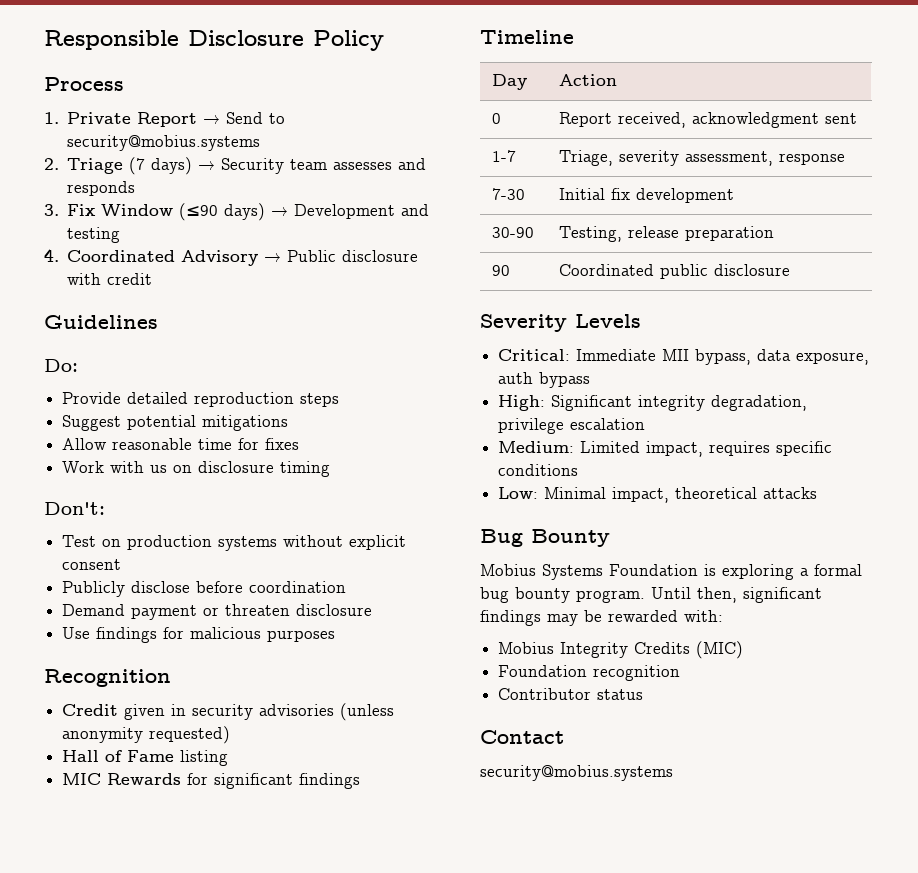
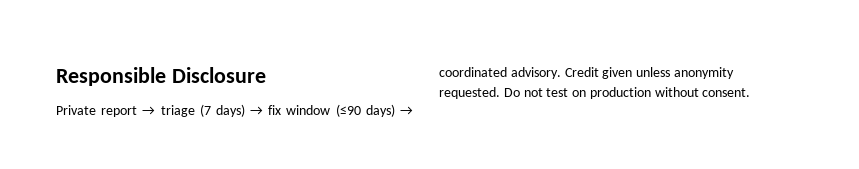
- Responsible Disclosure Policy
- Process
- 1. Private Report → Send to security@mobius.systems
- 2. Triage (7 days) → Security team assesses and responds
- 3. Fix Window (≤90 days) → Development and testing
- 4. Coordinated Advisory → Public disclosure with credit
- Guidelines
- Do:
- Provide detailed reproduction steps
- Suggest potential mitigations
- Allow reasonable time for fixes
- Work with us on disclosure timing
- Don't:
- Test on production systems without explicit consent
- Publicly disclose before coordination
- Demand payment or threaten disclosure
- Use findings for malicious purposes
- Recognition
- Credit given in security advisories (unless anonymity requested)
- Hall of Fame listing
- MIC Rewards for significant findings
- Timeline
- Day | Action
- 0 | Report received, acknowledgment sent
- 1-7 | Triage, severity assessment, response
- 7-30 | Initial fix development
- 30-90 | Testing, release preparation
- 90 | Coordinated public disclosure
- Severity Levels
- Critical: Immediate MII bypass, data exposure, auth bypass
- High: Significant integrity degradation, privilege escalation
- Medium: Limited impact, requires specific conditions
- Low: Minimal impact, theoretical attacks
- Bug Bounty
- Mobius Systems Foundation is exploring a formal bug bounty program. Until then, significant findings may be rewarded with:
- Mobius Integrity Credits (MIC)
- Foundation recognition
- Contributor status
- Contact
- security@mobius.systems
+ Responsible Disclosure
+ Private report → triage (7 days) → fix window (≤90 days) → coordinated advisory. Credit given unless anonymity requested. Do not test on production without consent.

